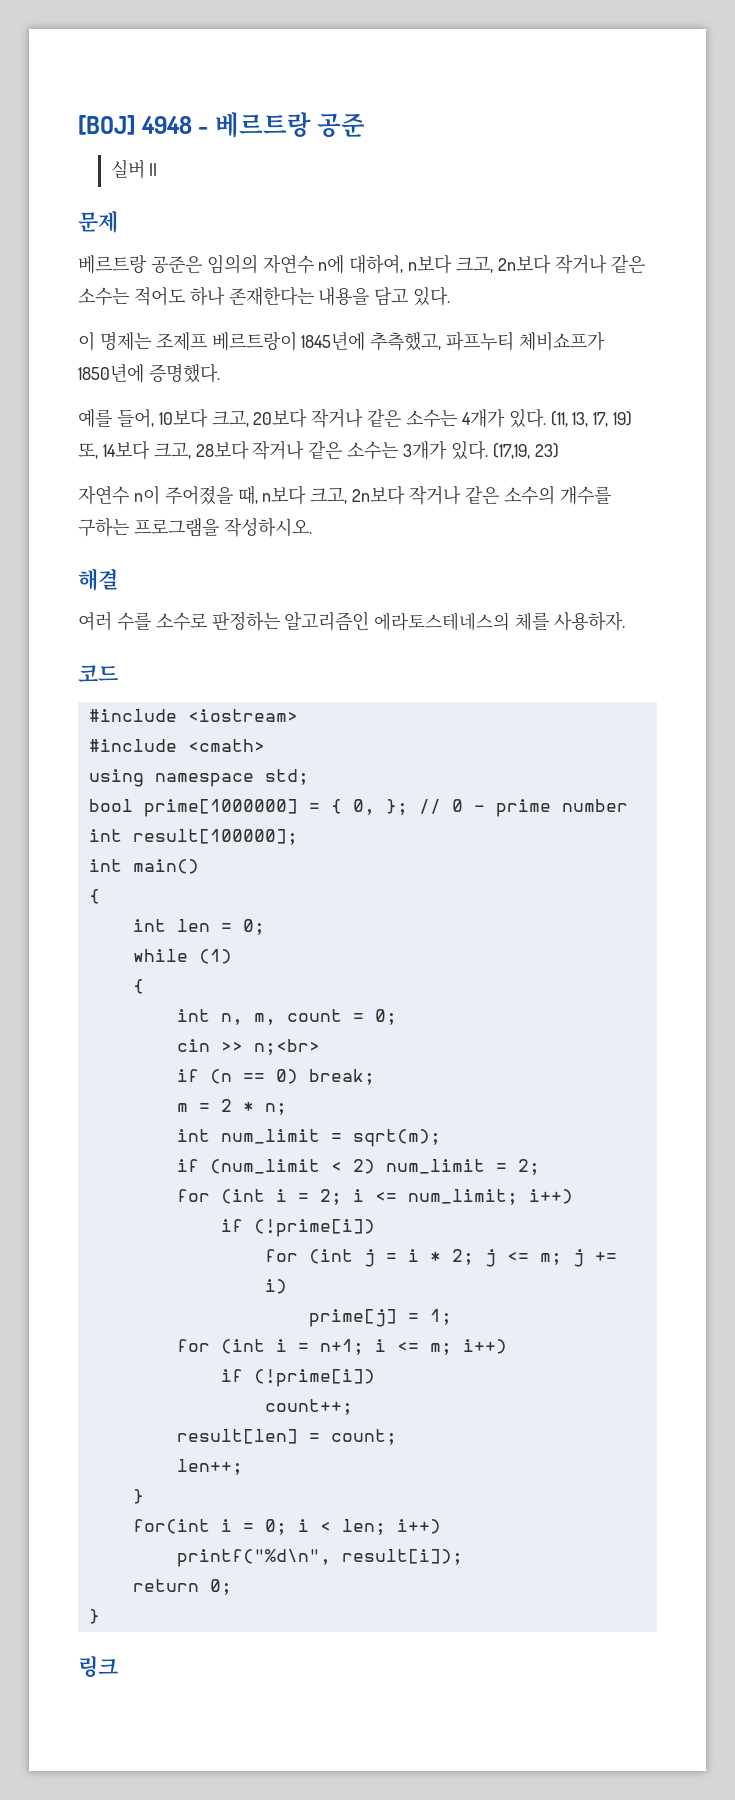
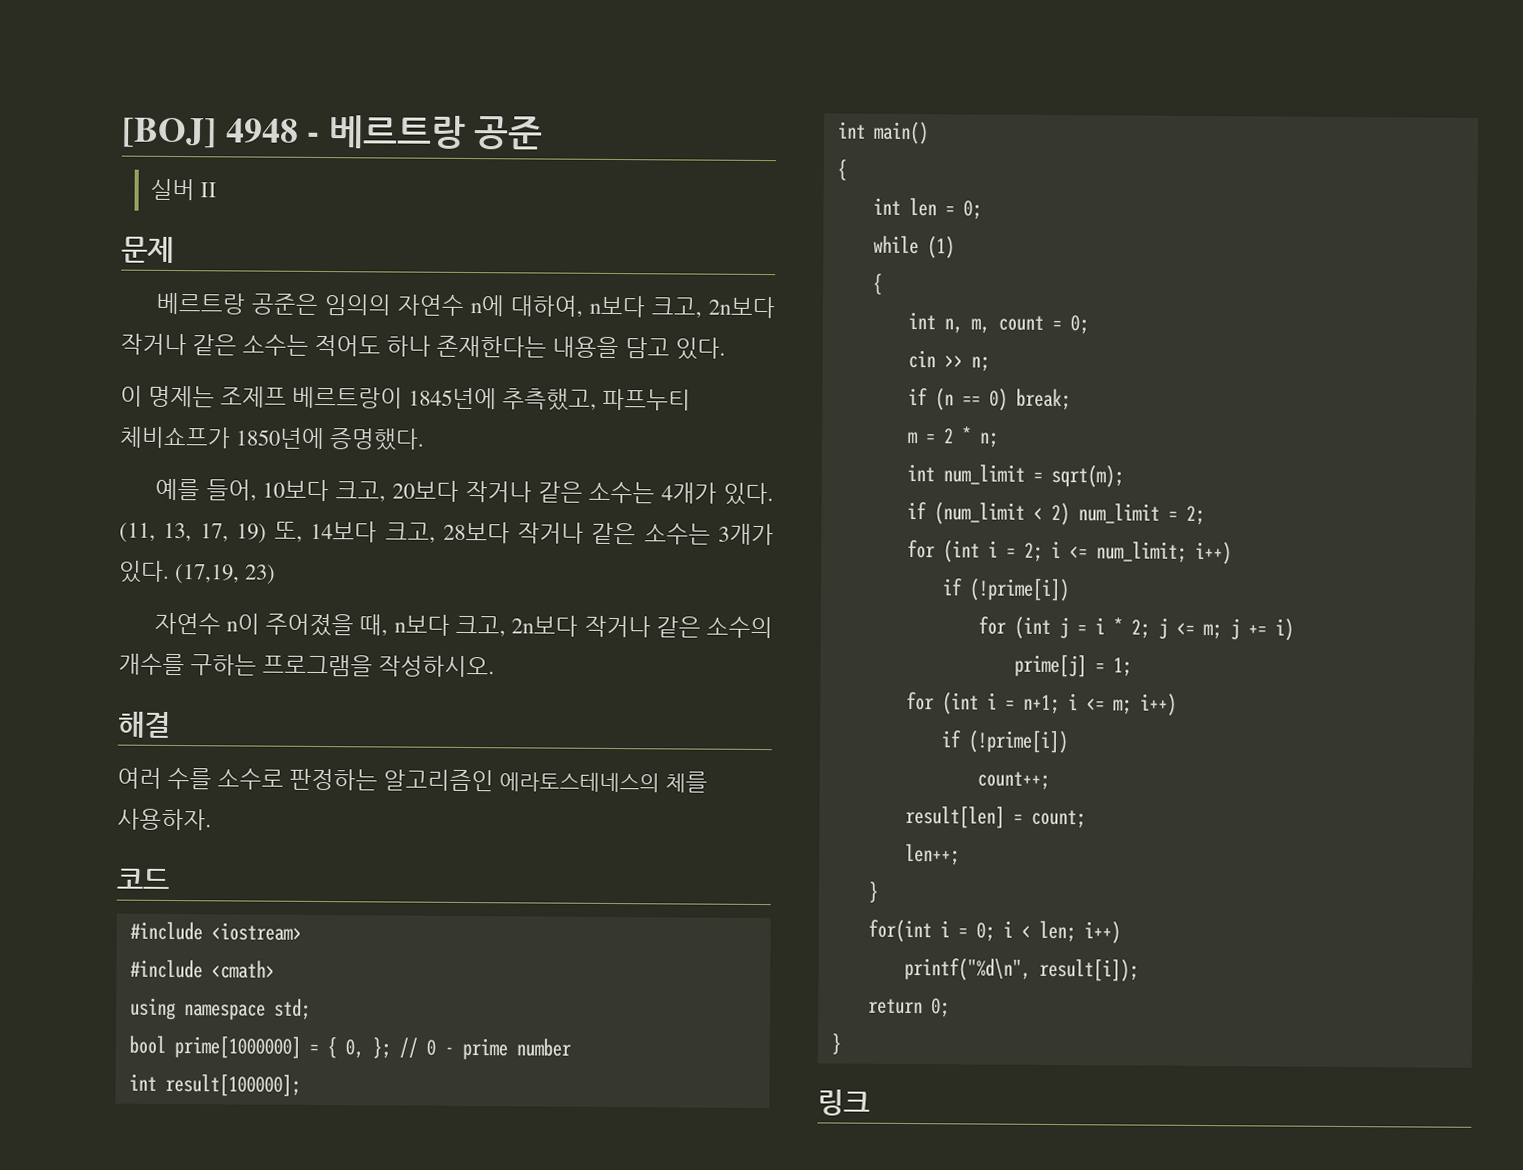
- cin >> n;<br>
+ cin >> n;

